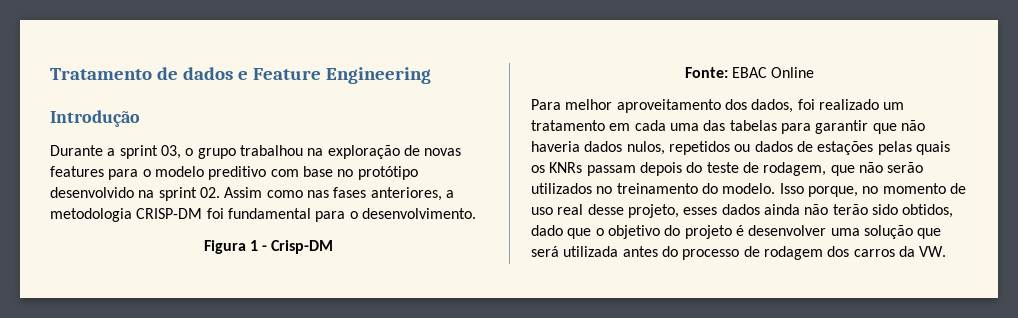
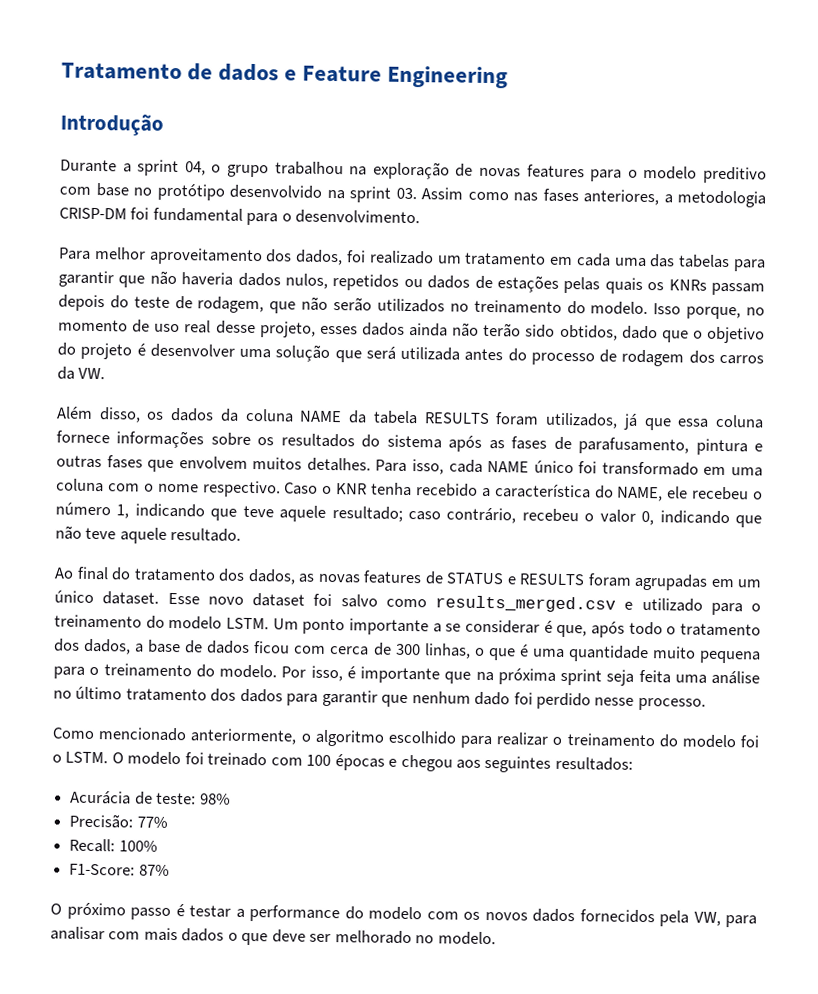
- Durante a sprint 03, o grupo trabalhou na exploração de novas features para o modelo preditivo com base no protótipo desenvolvido na sprint 02. Assim como nas fases anteriores, a metodologia CRISP-DM foi fundamental para o desenvolvimento.
+ Durante a sprint 04, o grupo trabalhou na exploração de novas features para o modelo preditivo com base no protótipo desenvolvido na sprint 03. Assim como nas fases anteriores, a metodologia CRISP-DM foi fundamental para o desenvolvimento.
- Figura 1 - Crisp-DM
- Fonte: EBAC Online
+ Além disso, os dados da coluna NAME da tabela RESULTS foram utilizados, já que essa coluna fornece informações sobre os resultados do sistema após as fases de parafusamento, pintura e outras fases que envolvem muitos detalhes. Para isso, cada NAME único foi transformado em uma coluna com o nome respectivo. Caso o KNR tenha recebido a característica do NAME, ele recebeu o número 1, indicando que teve aquele resultado; caso contrário, recebeu o valor 0, indicando que não teve aquele resultado.
+ Ao final do tratamento dos dados, as novas features de STATUS e RESULTS foram agrupadas em um único dataset. Esse novo dataset foi salvo como results_merged.csv e utilizado para o treinamento do modelo LSTM. Um ponto importante a se considerar é que, após todo o tratamento dos dados, a base de dados ficou com cerca de 300 linhas, o que é uma quantidade muito pequena para o treinamento do modelo. Por isso, é importante que na próxima sprint seja feita uma análise no último tratamento dos dados para garantir que nenhum dado foi perdido nesse processo.
+ Como mencionado anteriormente, o algoritmo escolhido para realizar o treinamento do modelo foi o LSTM. O modelo foi treinado com 100 épocas e chegou aos seguintes resultados:
+ Acurácia de teste: 98%
+ Precisão: 77%
+ Recall: 100%
+ F1-Score: 87%
+ O próximo passo é testar a performance do modelo com os novos dados fornecidos pela VW, para analisar com mais dados o que deve ser melhorado no modelo.

